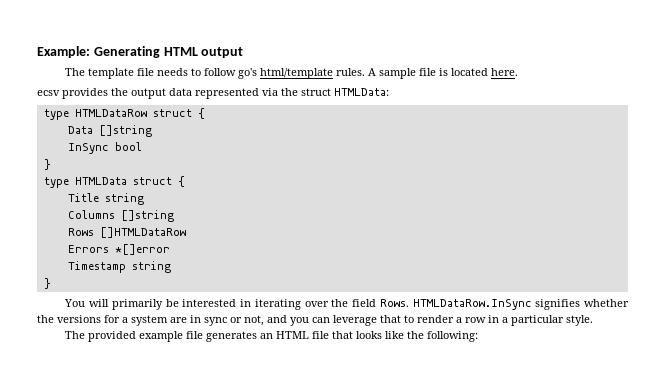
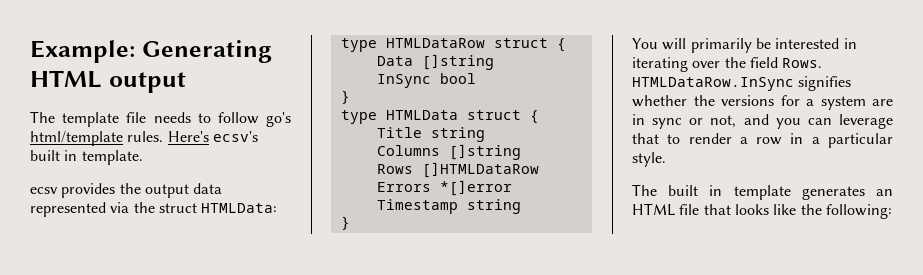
- A sample file is located here.
+ Here's ecsv's built in template.
- The provided example file generates an HTML file that looks like the following:
+ The built in template generates an HTML file that looks like the following:

